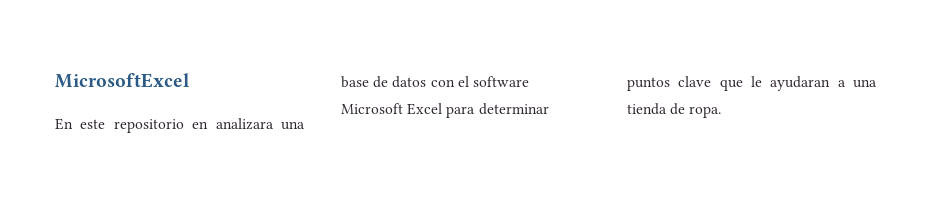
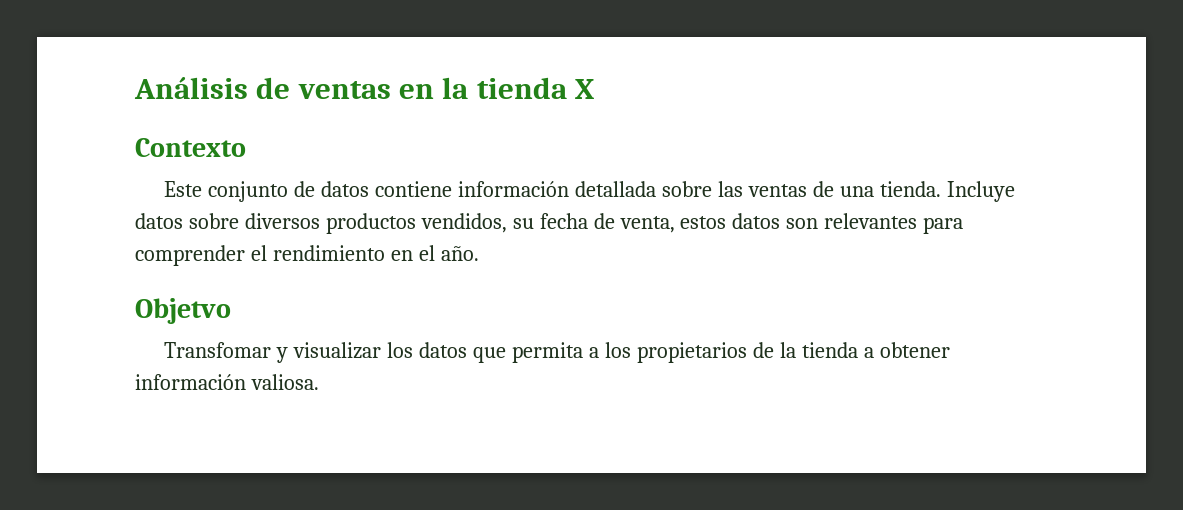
- MicrosoftExcel
- En este repositorio en analizara una base de datos con el software Microsoft Excel para determinar puntos clave que le ayudaran a una tienda de ropa.
+ Análisis de ventas en la tienda X
+ Contexto
+ Este conjunto de datos contiene información detallada sobre las ventas de una tienda. Incluye datos sobre diversos productos vendidos, su fecha de venta, estos datos son relevantes para comprender el rendimiento en el año.
+ Objetvo
+ Transfomar y visualizar los datos que permita a los propietarios de la tienda a obtener información valiosa.

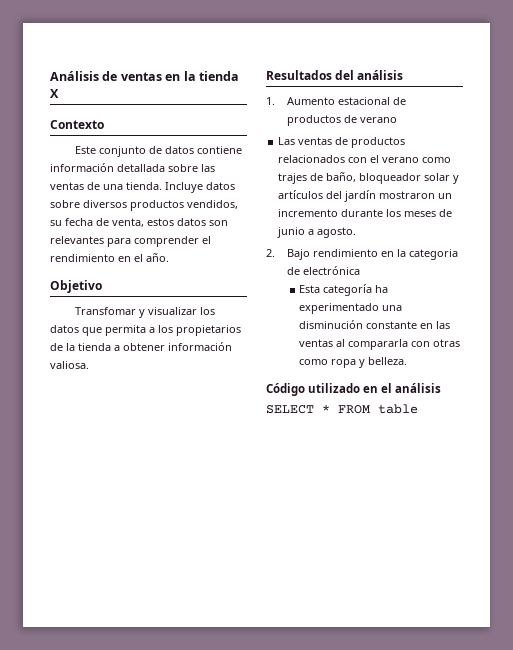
- Objetvo
+ Objetivo
+ Resultados del análisis
+ 1. Aumento estacional de productos de verano
+ Las ventas de productos relacionados con el verano como trajes de baño, bloqueador solar y artículos del jardín mostraron un incremento durante los meses de junio a agosto.
+ 2. Bajo rendimiento en la categoria de electrónica
+ Esta categoría ha experimentado una disminución constante en las ventas al compararla con otras como ropa y belleza.
+ Código utilizado en el análisis
+ SELECT * FROM table

